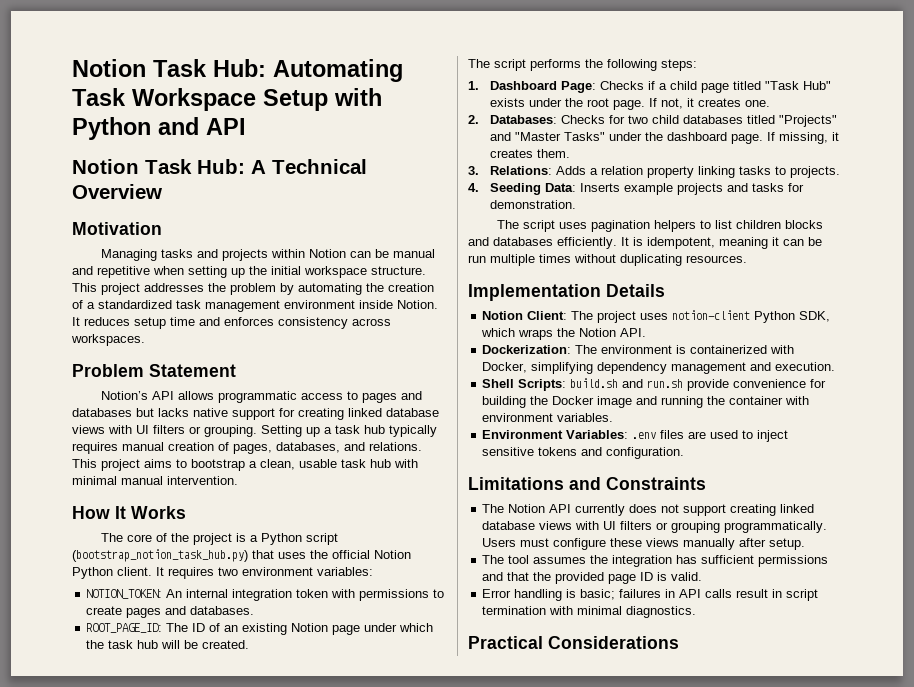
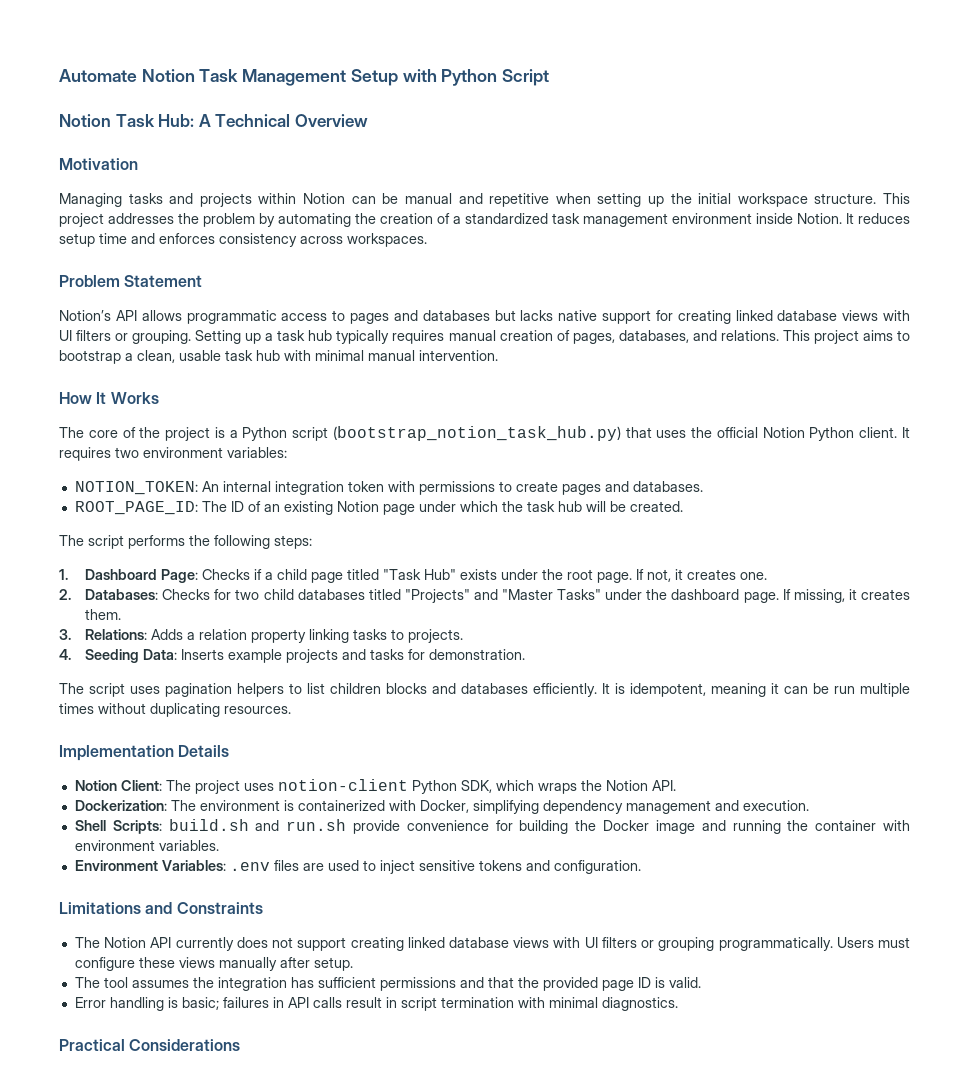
- Notion Task Hub: Automating Task Workspace Setup with Python and API
+ Automate Notion Task Management Setup with Python Script

